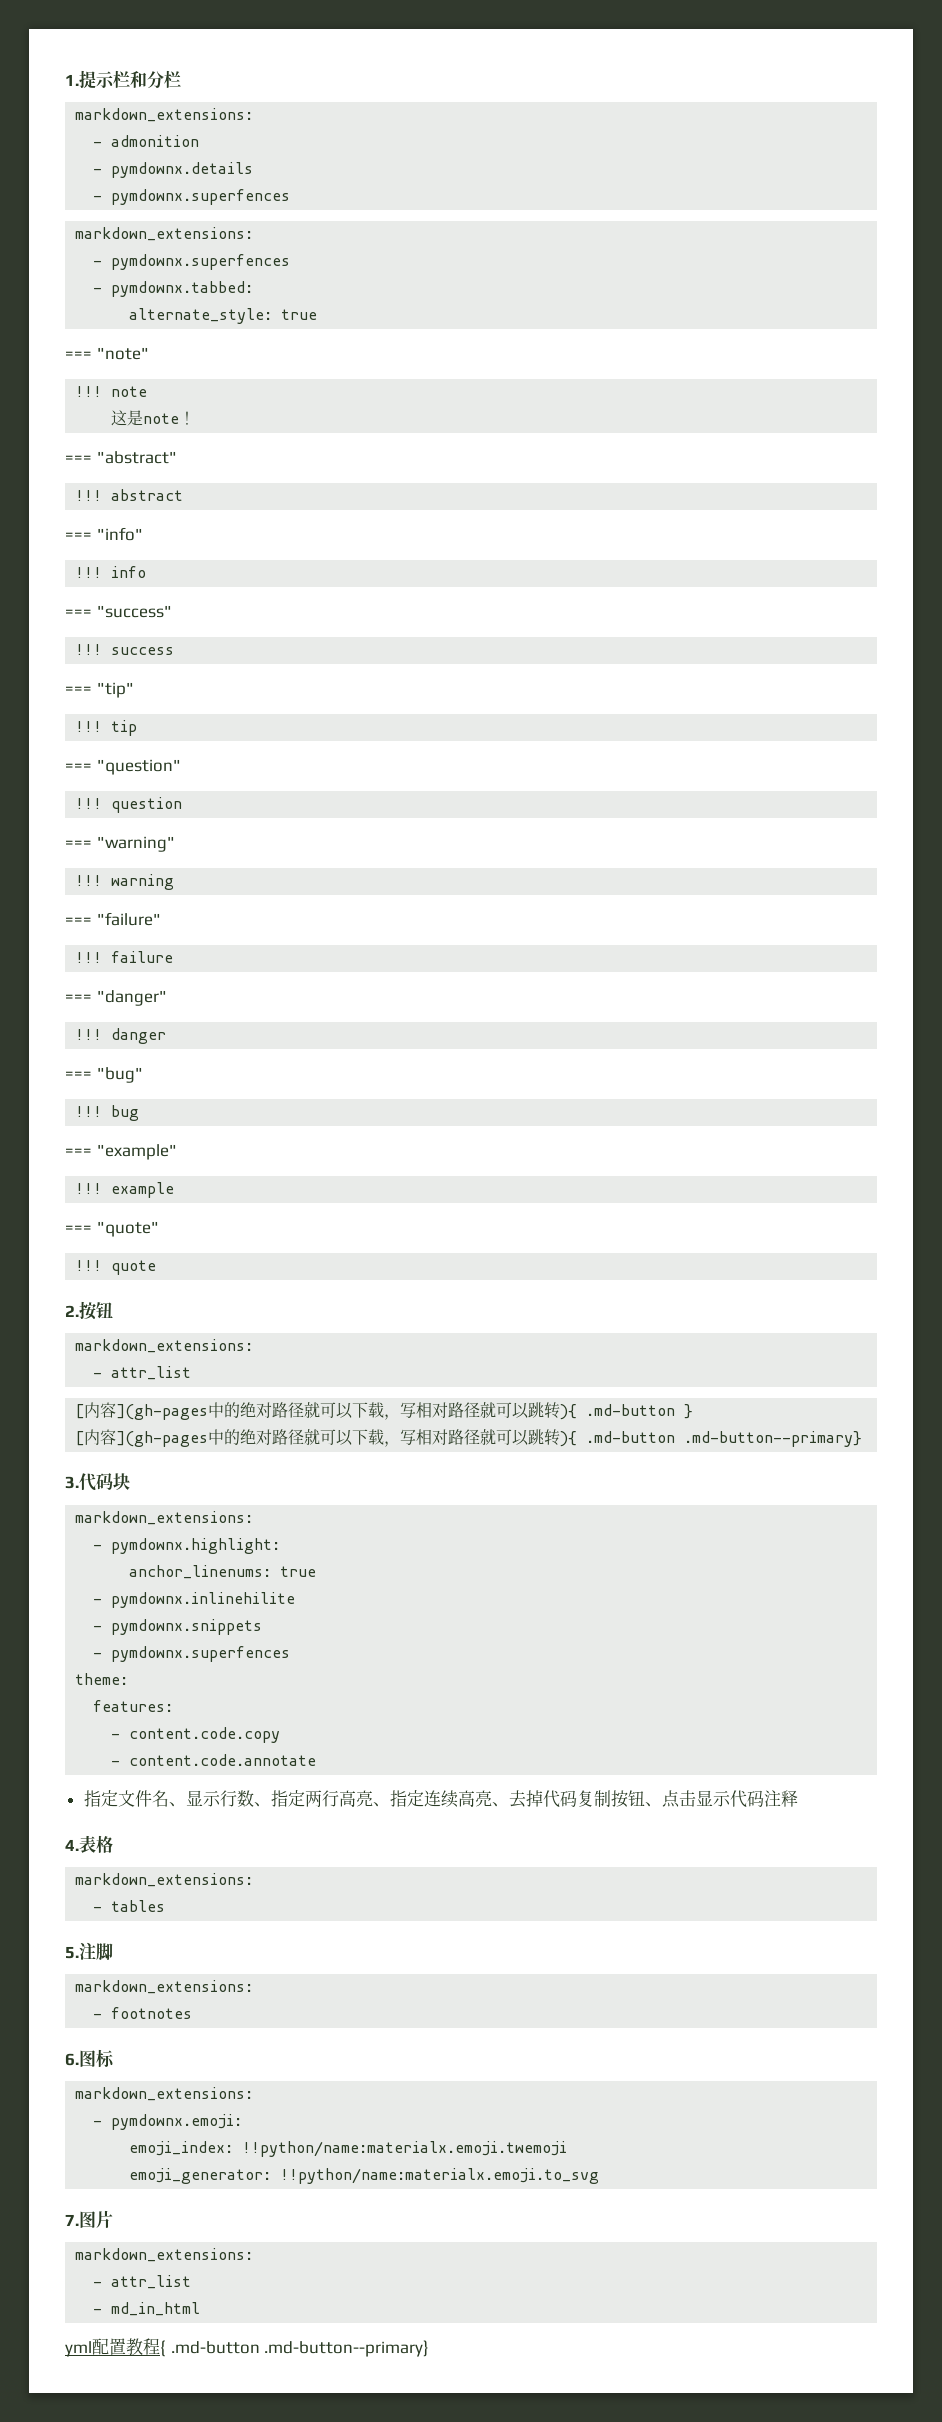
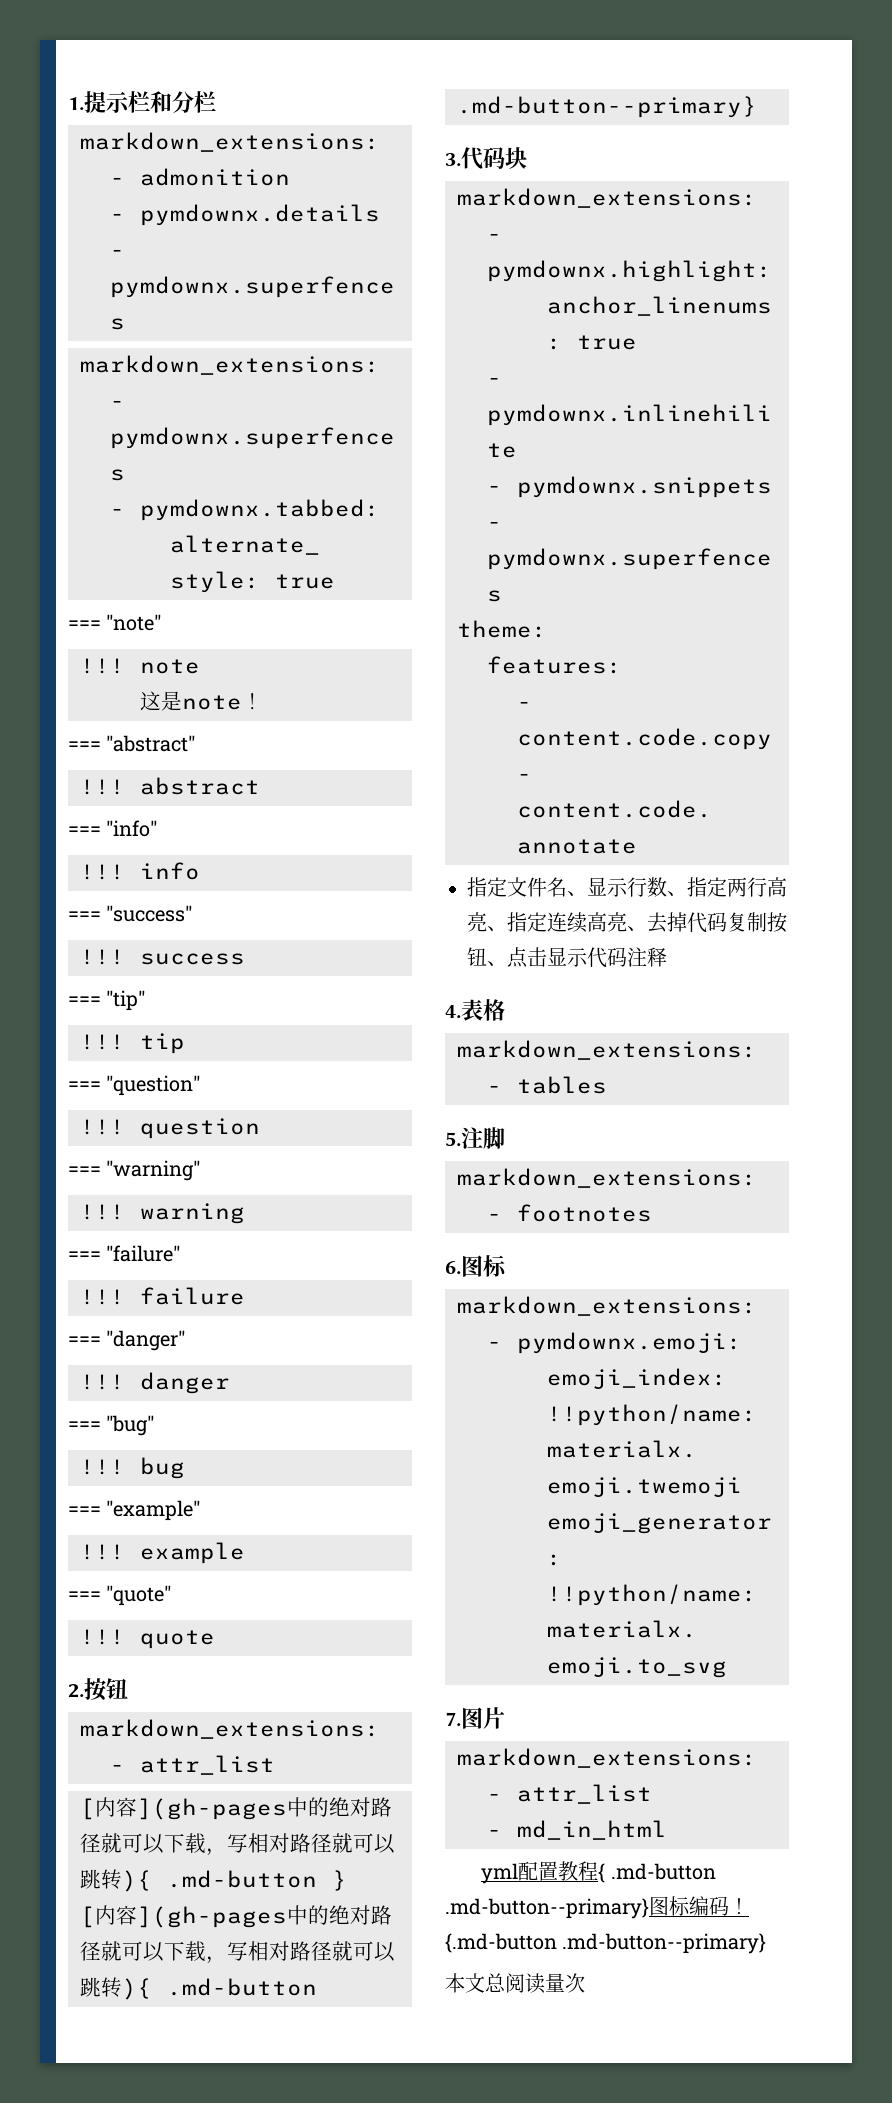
- yml配置教程{ .md-button .md-button--primary}
+ yml配置教程{ .md-button .md-button--primary}图标编码！{.md-button .md-button--primary}
+ 本文总阅读量次

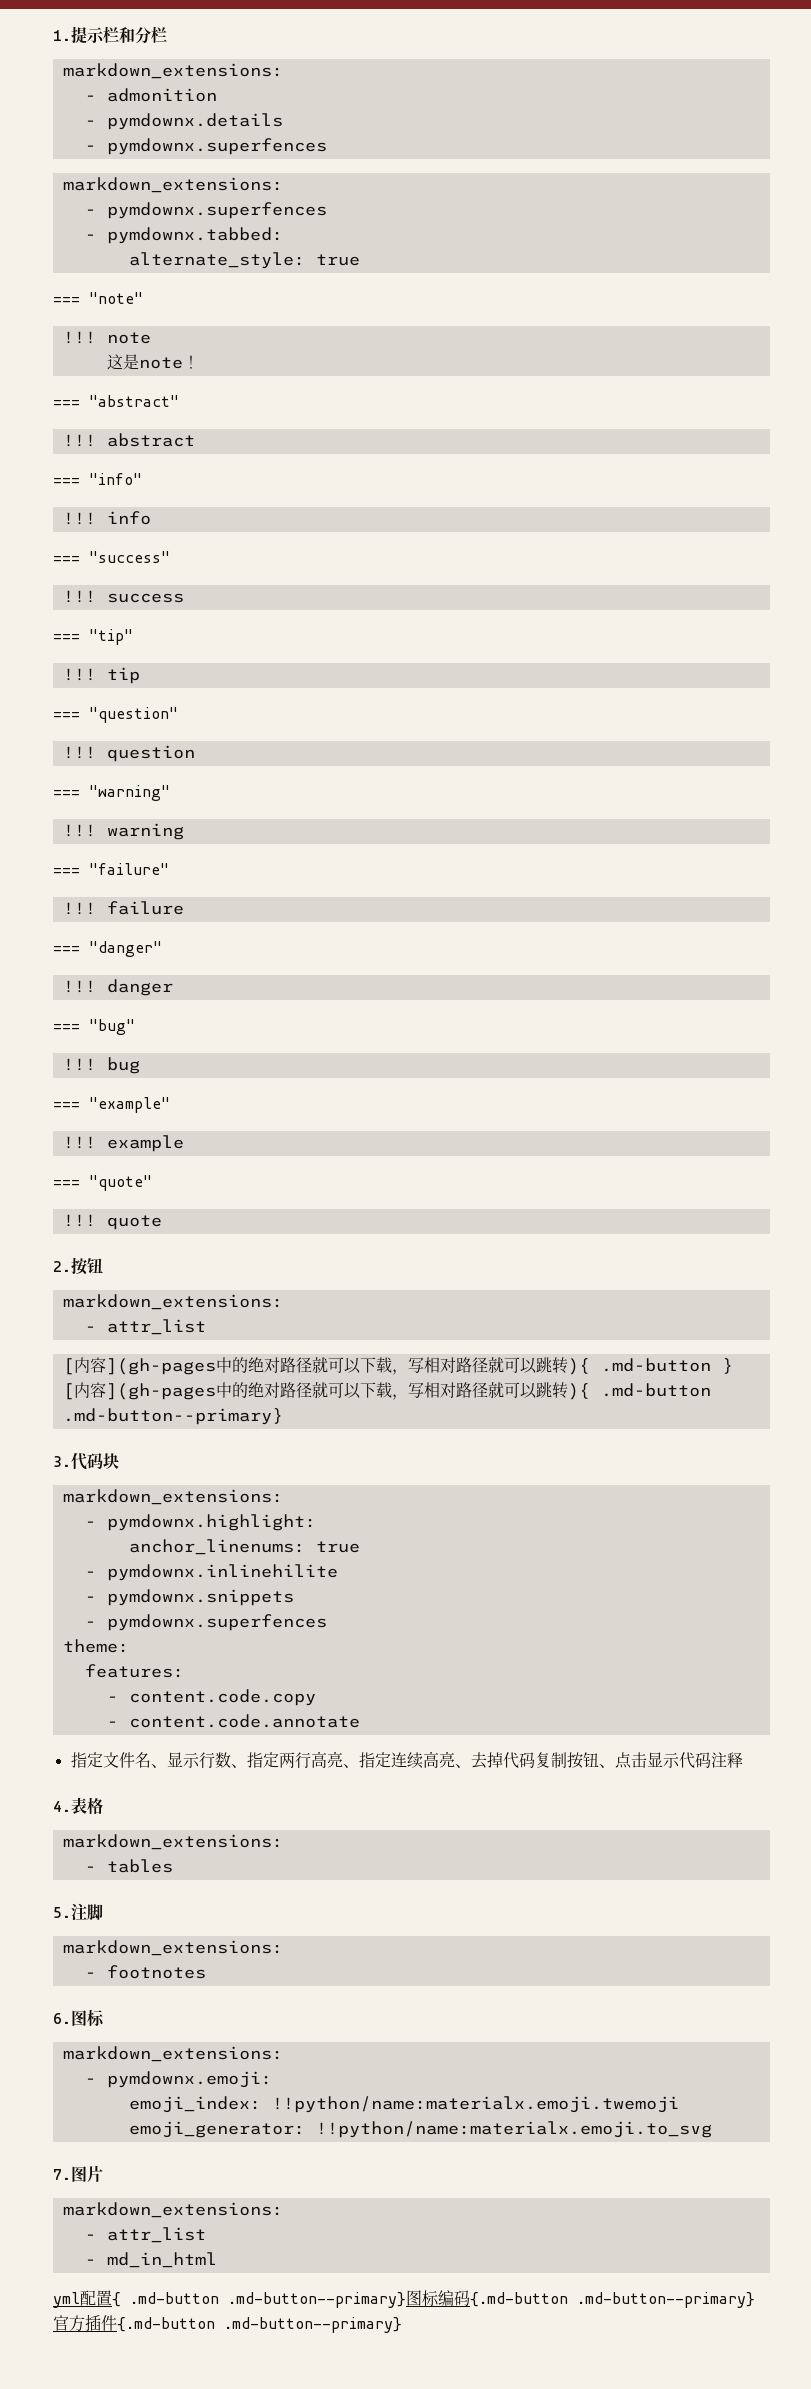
- yml配置教程{ .md-button .md-button--primary}图标编码！{.md-button .md-button--primary}
- 本文总阅读量次
+ yml配置{ .md-button .md-button--primary}图标编码{.md-button .md-button--primary}官方插件{.md-button .md-button--primary}

